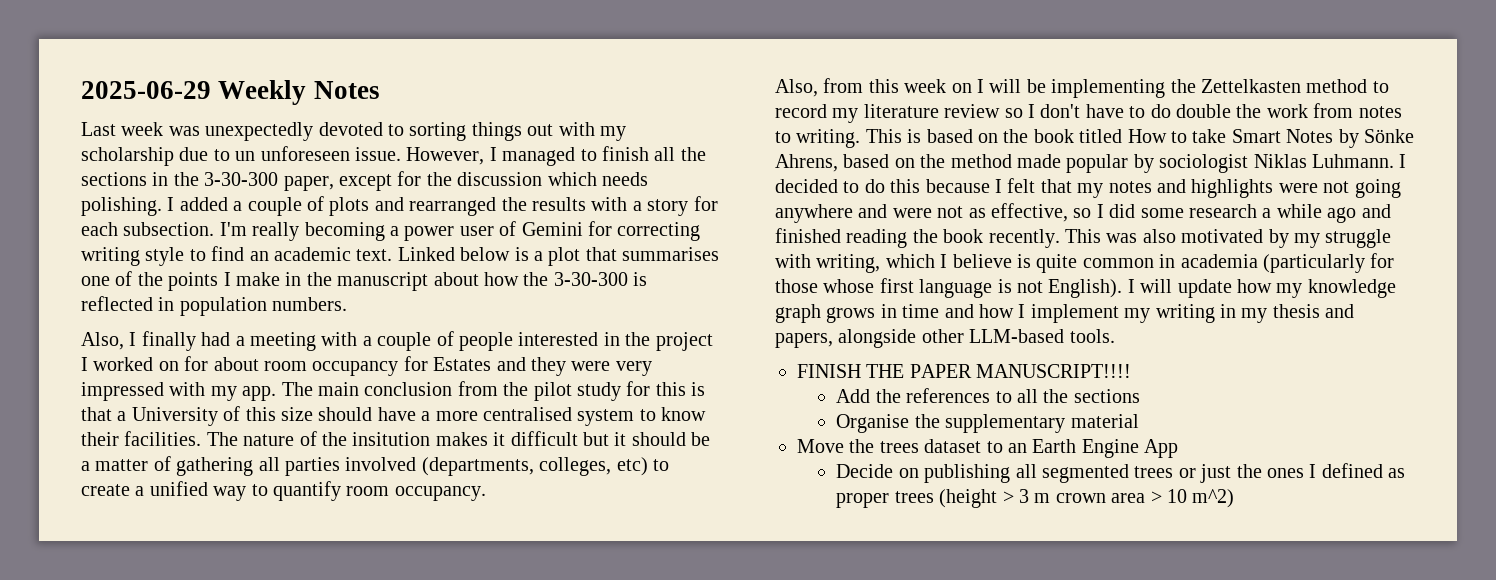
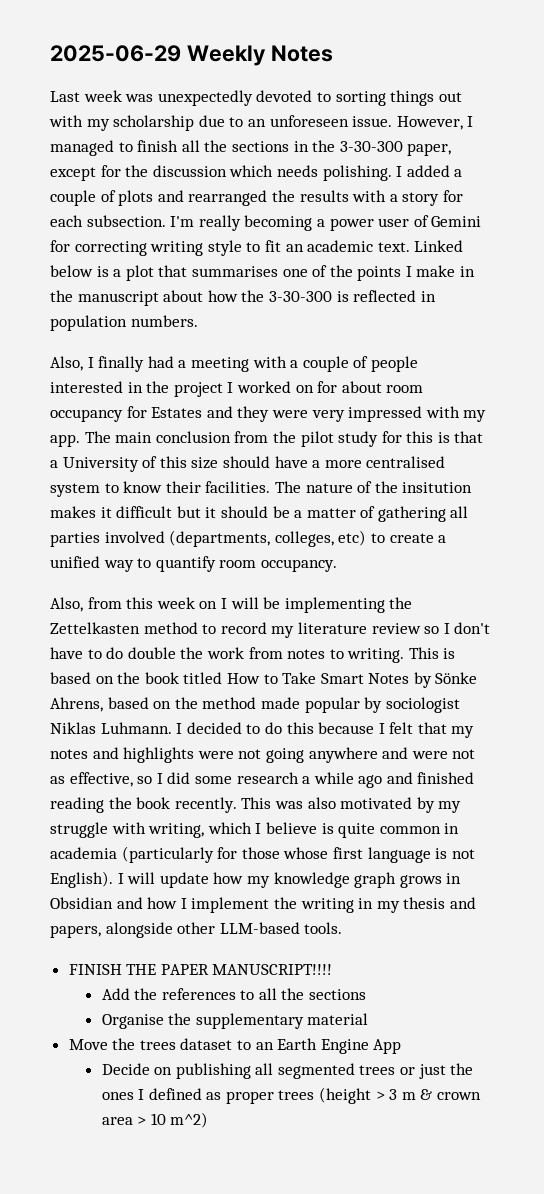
- Last week was unexpectedly devoted to sorting things out with my scholarship due to un unforeseen issue.
+ Last week was unexpectedly devoted to sorting things out with my scholarship due to an unforeseen issue.
- I'm really becoming a power user of Gemini for correcting writing style to find an academic text.
+ I'm really becoming a power user of Gemini for correcting writing style to fit an academic text.
- This is based on the book titled How to take Smart Notes by Sönke Ahrens, based on the method made popular by sociologist Niklas Luhmann.
+ This is based on the book titled How to Take Smart Notes by Sönke Ahrens, based on the method made popular by sociologist Niklas Luhmann.
- I will update how my knowledge graph grows in time and how I implement my writing in my thesis and papers, alongside other LLM-based tools.
+ I will update how my knowledge graph grows in Obsidian and how I implement the writing in my thesis and papers, alongside other LLM-based tools.
- Decide on publishing all segmented trees or just the ones I defined as proper trees (height > 3 m crown area > 10 m^2)
+ Decide on publishing all segmented trees or just the ones I defined as proper trees (height > 3 m & crown area > 10 m^2)

